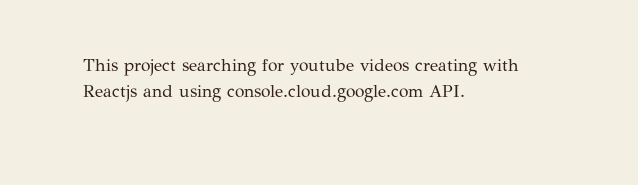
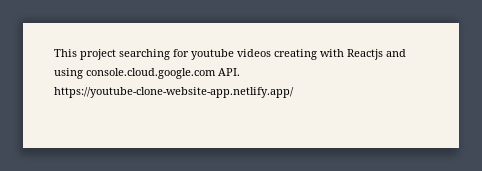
- This project searching for youtube videos creating with Reactjs and using console.cloud.google.com API.
+ This project searching for youtube videos creating with Reactjs and using console.cloud.google.com API. https://youtube-clone-website-app.netlify.app/

